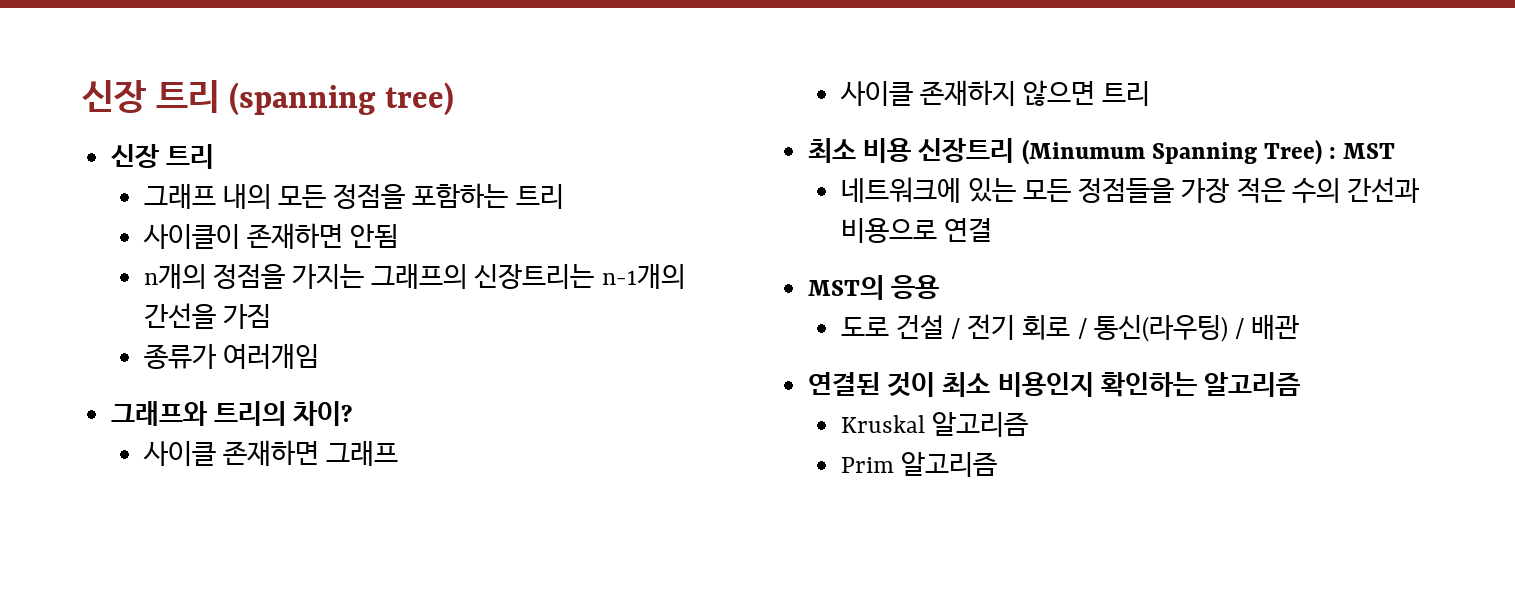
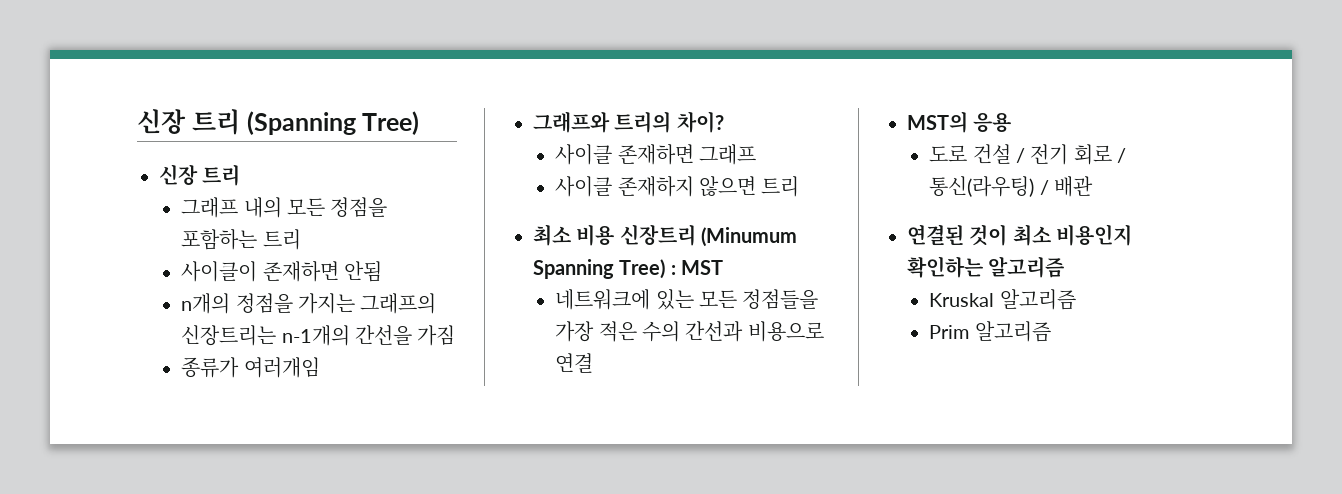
- 신장 트리 (spanning tree)
+ 신장 트리 (Spanning Tree)

